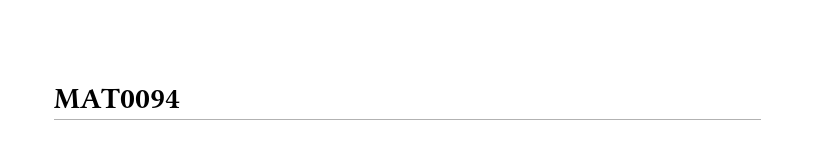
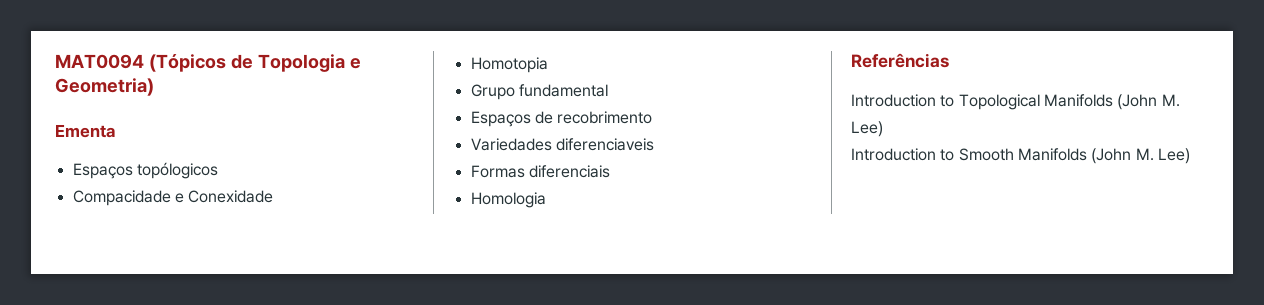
- MAT0094
+ MAT0094 (Tópicos de Topologia e Geometria)
+ Ementa
+ Espaços topólogicos
+ Compacidade e Conexidade
+ Homotopia
+ Grupo fundamental
+ Espaços de recobrimento
+ Variedades diferenciaveis
+ Formas diferenciais
+ Homologia
+ Referências
+ Introduction to Topological Manifolds (John M. Lee)
+ Introduction to Smooth Manifolds (John M. Lee)

